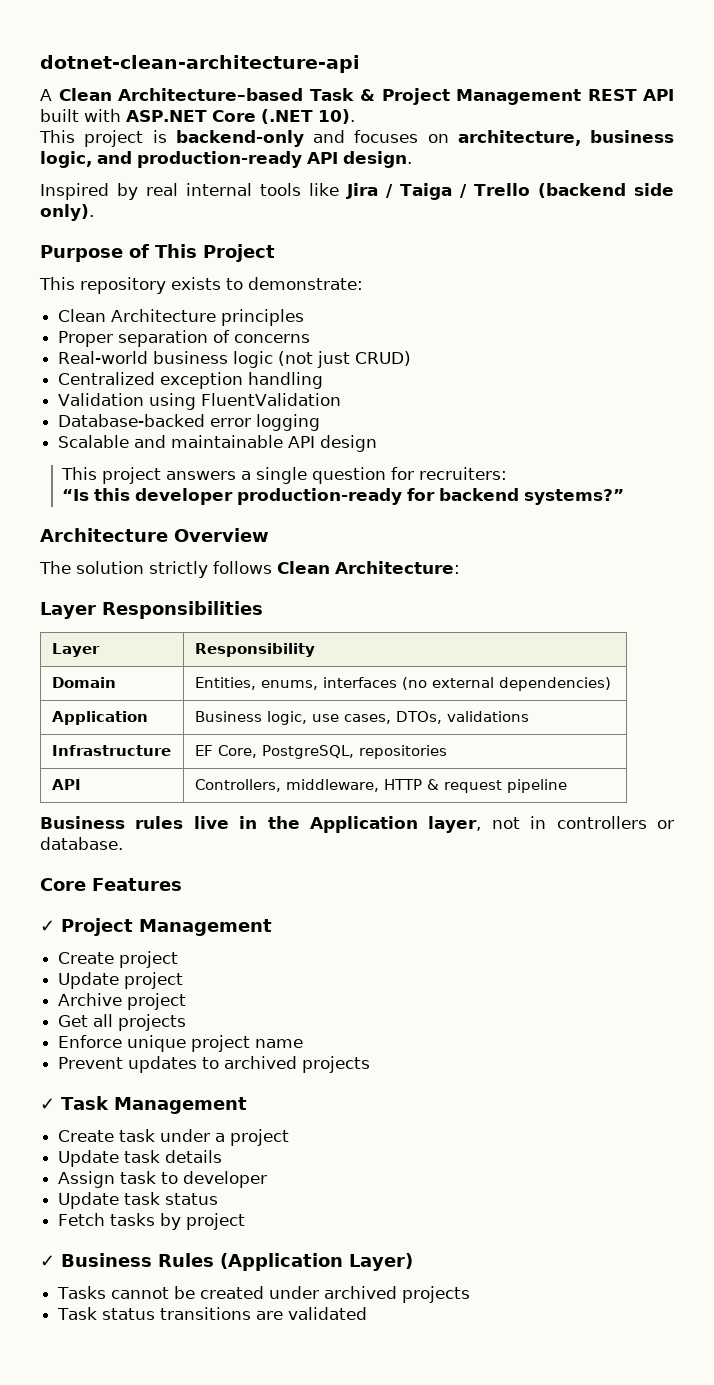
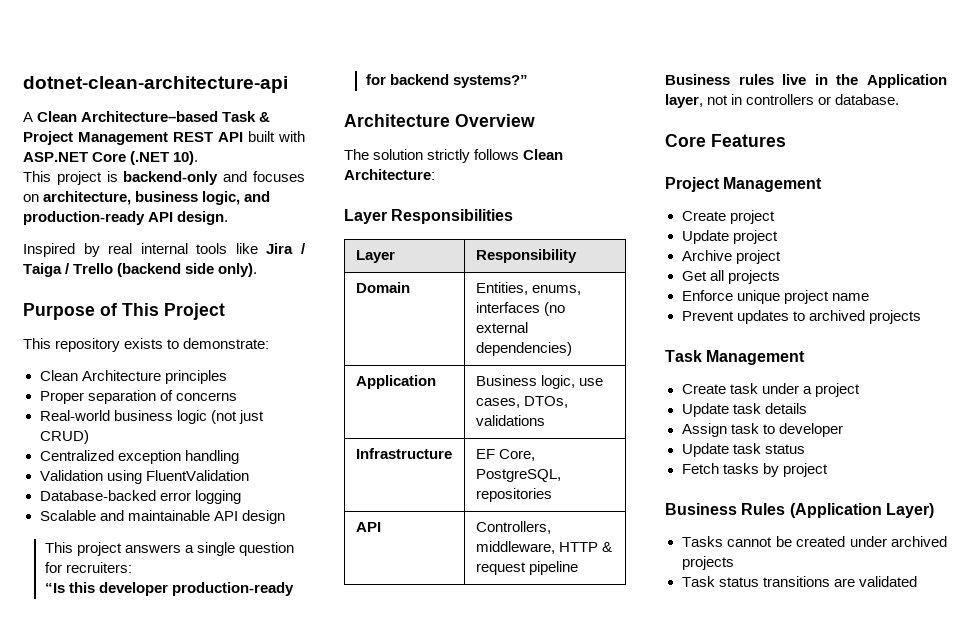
  Core Features
- ✓ Project Management
+ Project Management
- ✓ Task Management
+ Task Management
- ✓ Business Rules (Application Layer)
+ Business Rules (Application Layer)

